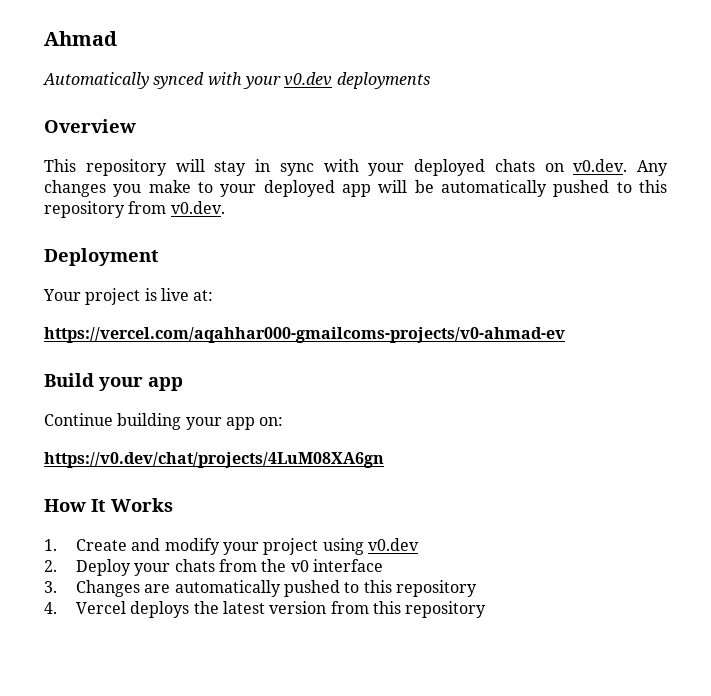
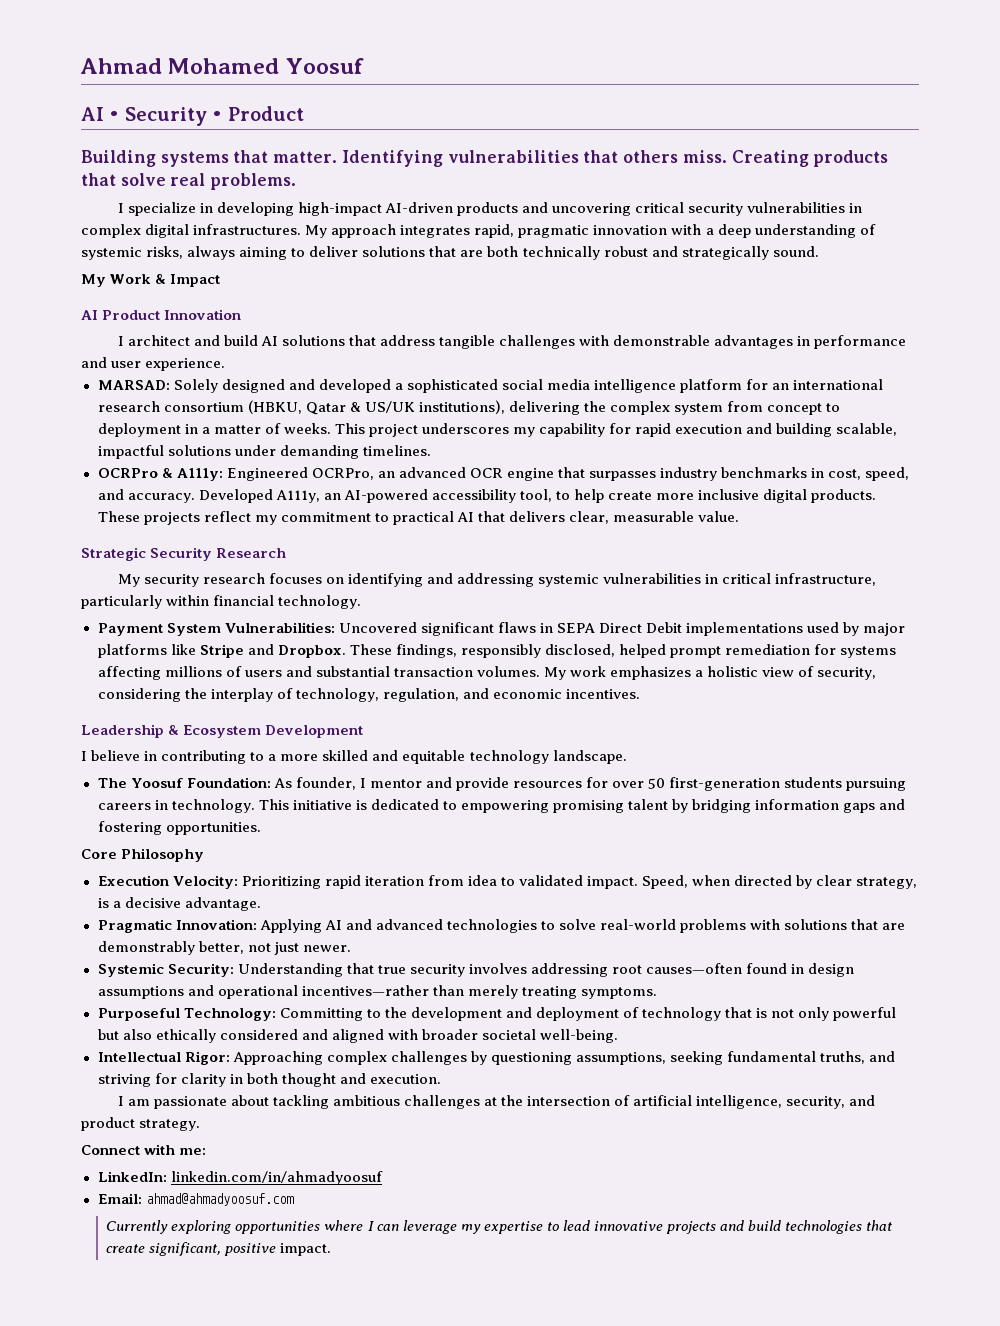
- Ahmad
- Automatically synced with your v0.dev deployments
- Overview
- This repository will stay in sync with your deployed chats on v0.dev. Any changes you make to your deployed app will be automatically pushed to this repository from v0.dev.
- Deployment
- Your project is live at:
- https://vercel.com/aqahhar000-gmailcoms-projects/v0-ahmad-ev
- Build your app
- Continue building your app on:
- https://v0.dev/chat/projects/4LuM08XA6gn
- How It Works
- 1. Create and modify your project using v0.dev
- 2. Deploy your chats from the v0 interface
- 3. Changes are automatically pushed to this repository
- 4. Vercel deploys the latest version from this repository
+ Ahmad Mohamed Yoosuf
+ AI • Security • Product
+ Building systems that matter. Identifying vulnerabilities that others miss. Creating products that solve real problems.
+ I specialize in developing high-impact AI-driven products and uncovering critical security vulnerabilities in complex digital infrastructures. My approach integrates rapid, pragmatic innovation with a deep understanding of systemic risks, always aiming to deliver solutions that are both technically robust and strategically sound.
+ My Work & Impact
+ AI Product Innovation
+ I architect and build AI solutions that address tangible challenges with demonstrable advantages in performance and user experience.
+ MARSAD: Solely designed and developed a sophisticated social media intelligence platform for an international research consortium (HBKU, Qatar & US/UK institutions), delivering the complex system from concept to deployment in a matter of weeks. This project underscores my capability for rapid execution and building scalable, impactful solutions under demanding timelines.
+ OCRPro & A111y: Engineered OCRPro, an advanced OCR engine that surpasses industry benchmarks in cost, speed, and accuracy. Developed A111y, an AI-powered accessibility tool, to help create more inclusive digital products. These projects reflect my commitment to practical AI that delivers clear, measurable value.
+ Strategic Security Research
+ My security research focuses on identifying and addressing systemic vulnerabilities in critical infrastructure, particularly within financial technology.
+ Payment System Vulnerabilities: Uncovered significant flaws in SEPA Direct Debit implementations used by major platforms like Stripe and Dropbox. These findings, responsibly disclosed, helped prompt remediation for systems affecting millions of users and substantial transaction volumes. My work emphasizes a holistic view of security, considering the interplay of technology, regulation, and economic incentives.
+ Leadership & Ecosystem Development
+ I believe in contributing to a more skilled and equitable technology landscape.
+ The Yoosuf Foundation: As founder, I mentor and provide resources for over 50 first-generation students pursuing careers in technology. This initiative is dedicated to empowering promising talent by bridging information gaps and fostering opportunities.
+ Core Philosophy
+ Execution Velocity: Prioritizing rapid iteration from idea to validated impact. Speed, when directed by clear strategy, is a decisive advantage.
+ Pragmatic Innovation: Applying AI and advanced technologies to solve real-world problems with solutions that are demonstrably better, not just newer.
+ Systemic Security: Understanding that true security involves addressing root causes—often found in design assumptions and operational incentives—rather than merely treating symptoms.
+ Purposeful Technology: Committing to the development and deployment of technology that is not only powerful but also ethically considered and aligned with broader societal well-being.
+ Intellectual Rigor: Approaching complex challenges by questioning assumptions, seeking fundamental truths, and striving for clarity in both thought and execution.
+ I am passionate about tackling ambitious challenges at the intersection of artificial intelligence, security, and product strategy.
+ Connect with me:
+ LinkedIn: linkedin.com/in/ahmadyoosuf
+ Email: ahmad@ahmadyoosuf.com
+ Currently exploring opportunities where I can leverage my expertise to lead innovative projects and build technologies that create significant, positive impact.

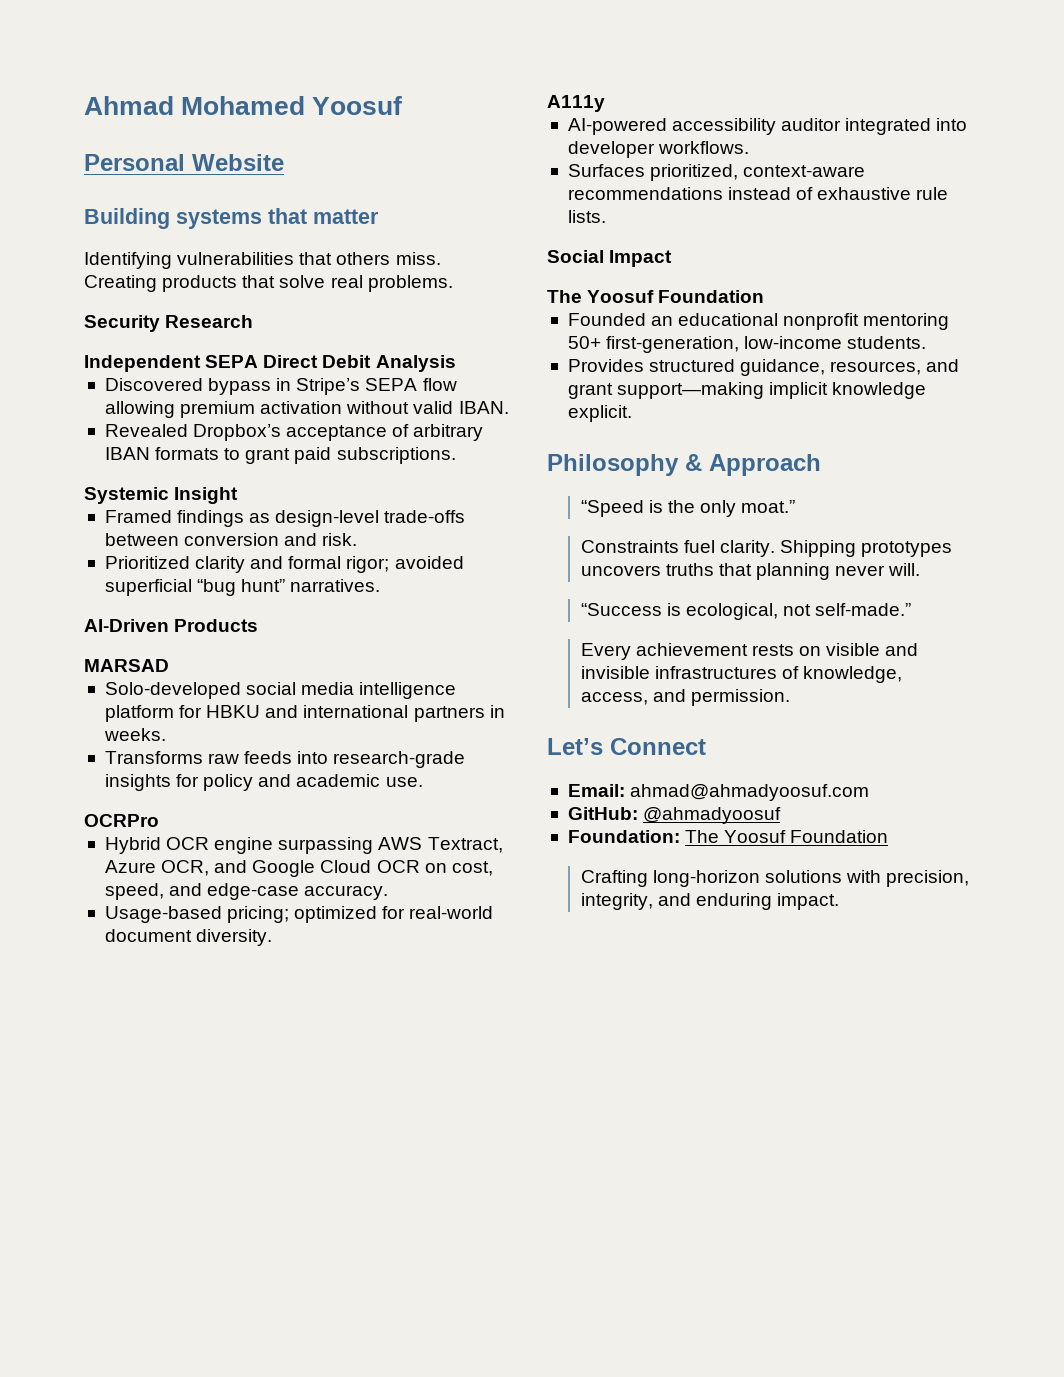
- AI • Security • Product
+ Personal Website
- Building systems that matter. Identifying vulnerabilities that others miss.
+ Building systems that matter
+ Identifying vulnerabilities that others miss.
- I specialize in developing high-impact AI-driven products and uncovering critical security vulnerabilities in complex digital infrastructures. My approach integrates rapid, pragmatic innovation with a deep understanding of systemic risks, always aiming to deliver solutions that are both technically robust and strategically sound.
- My Work & Impact
- AI Product Innovation
- I architect and build AI solutions that address tangible challenges with demonstrable advantages in performance and user experience.
- MARSAD: Solely designed and developed a sophisticated social media intelligence platform for an international research consortium (HBKU, Qatar & US/UK institutions), delivering the complex system from concept to deployment in a matter of weeks. This project underscores my capability for rapid execution and building scalable, impactful solutions under demanding timelines.
- OCRPro & A111y: Engineered OCRPro, an advanced OCR engine that surpasses industry benchmarks in cost, speed, and accuracy. Developed A111y, an AI-powered accessibility tool, to help create more inclusive digital products. These projects reflect my commitment to practical AI that delivers clear, measurable value.
- Strategic Security Research
- My security research focuses on identifying and addressing systemic vulnerabilities in critical infrastructure, particularly within financial technology.
- Payment System Vulnerabilities: Uncovered significant flaws in SEPA Direct Debit implementations used by major platforms like Stripe and Dropbox. These findings, responsibly disclosed, helped prompt remediation for systems affecting millions of users and substantial transaction volumes. My work emphasizes a holistic view of security, considering the interplay of technology, regulation, and economic incentives.
- Leadership & Ecosystem Development
- I believe in contributing to a more skilled and equitable technology landscape.
- The Yoosuf Foundation: As founder, I mentor and provide resources for over 50 first-generation students pursuing careers in technology. This initiative is dedicated to empowering promising talent by bridging information gaps and fostering opportunities.
- Core Philosophy
- Execution Velocity: Prioritizing rapid iteration from idea to validated impact. Speed, when directed by clear strategy, is a decisive advantage.
- Pragmatic Innovation: Applying AI and advanced technologies to solve real-world problems with solutions that are demonstrably better, not just newer.
- Systemic Security: Understanding that true security involves addressing root causes—often found in design assumptions and operational incentives—rather than merely treating symptoms.
- Purposeful Technology: Committing to the development and deployment of technology that is not only powerful but also ethically considered and aligned with broader societal well-being.
- Intellectual Rigor: Approaching complex challenges by questioning assumptions, seeking fundamental truths, and striving for clarity in both thought and execution.
- I am passionate about tackling ambitious challenges at the intersection of artificial intelligence, security, and product strategy.
- Connect with me:
- LinkedIn: linkedin.com/in/ahmadyoosuf
+ Security Research
+ Independent SEPA Direct Debit Analysis
+ Discovered bypass in Stripe’s SEPA flow allowing premium activation without valid IBAN.
+ Revealed Dropbox’s acceptance of arbitrary IBAN formats to grant paid subscriptions.
+ Systemic Insight
+ Framed findings as design‐level trade-offs between conversion and risk.
+ Prioritized clarity and formal rigor; avoided superficial “bug hunt” narratives.
+ AI-Driven Products
+ MARSAD
+ Solo‐developed social media intelligence platform for HBKU and international partners in weeks.
+ Transforms raw feeds into research-grade insights for policy and academic use.
+ OCRPro
+ Hybrid OCR engine surpassing AWS Textract, Azure OCR, and Google Cloud OCR on cost, speed, and edge-case accuracy.
+ Usage-based pricing; optimized for real-world document diversity.
+ A111y
+ AI-powered accessibility auditor integrated into developer workflows.
+ Surfaces prioritized, context-aware recommendations instead of exhaustive rule lists.
+ Social Impact
+ The Yoosuf Foundation
+ Founded an educational nonprofit mentoring 50+ first-generation, low-income students.
+ Provides structured guidance, resources, and grant support—making implicit knowledge explicit.
+ Philosophy & Approach
+ “Speed is the only moat.”
+ Constraints fuel clarity. Shipping prototypes uncovers truths that planning never will.
+ “Success is ecological, not self-made.”
+ Every achievement rests on visible and invisible infrastructures of knowledge, access, and permission.
+ Let’s Connect
  Email: ahmad@ahmadyoosuf.com
- Currently exploring opportunities where I can leverage my expertise to lead innovative projects and build technologies that create significant, positive impact.
+ GitHub: @ahmadyoosuf
+ Foundation: The Yoosuf Foundation
+ Crafting long-horizon solutions with precision, integrity, and enduring impact.

